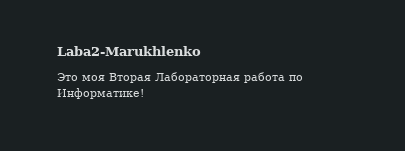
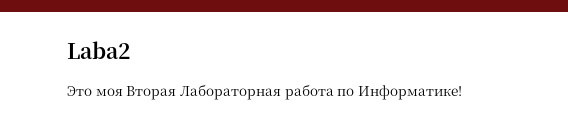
- Laba2-Marukhlenko
+ Laba2

